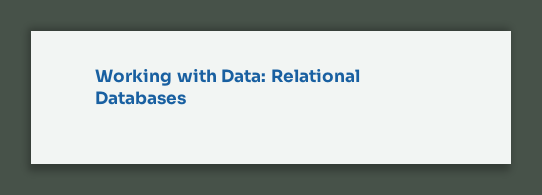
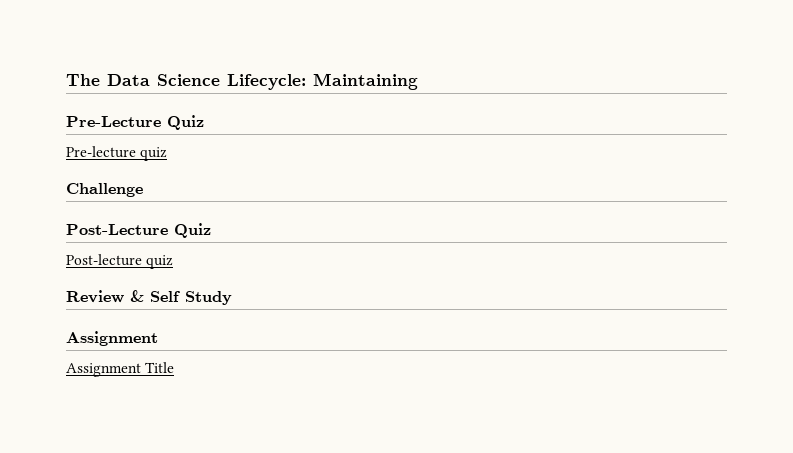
- Working with Data: Relational Databases
+ The Data Science Lifecycle: Maintaining
+ Pre-Lecture Quiz
+ Pre-lecture quiz
+ Challenge
+ Post-Lecture Quiz
+ Post-lecture quiz
+ Review & Self Study
+ Assignment
+ Assignment Title

